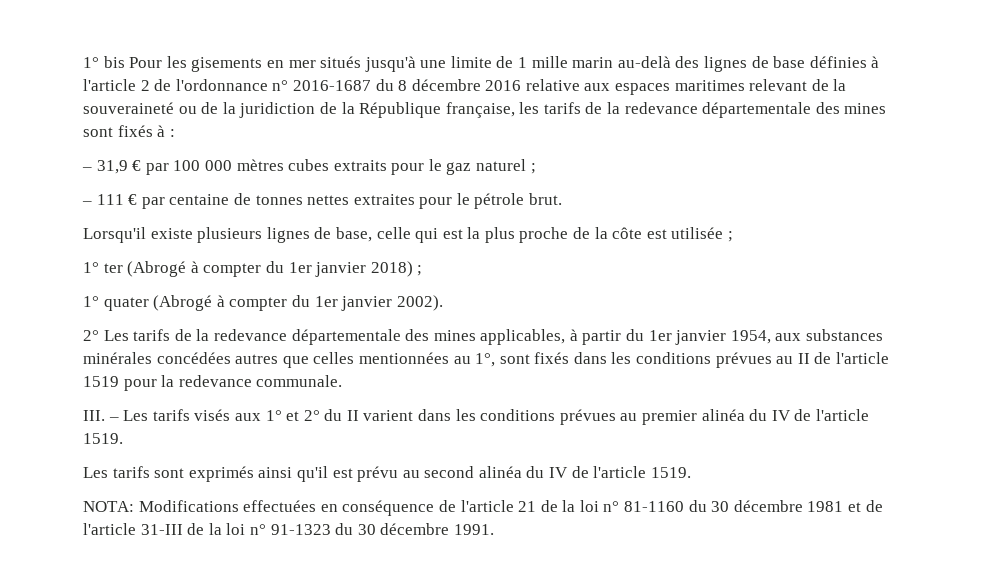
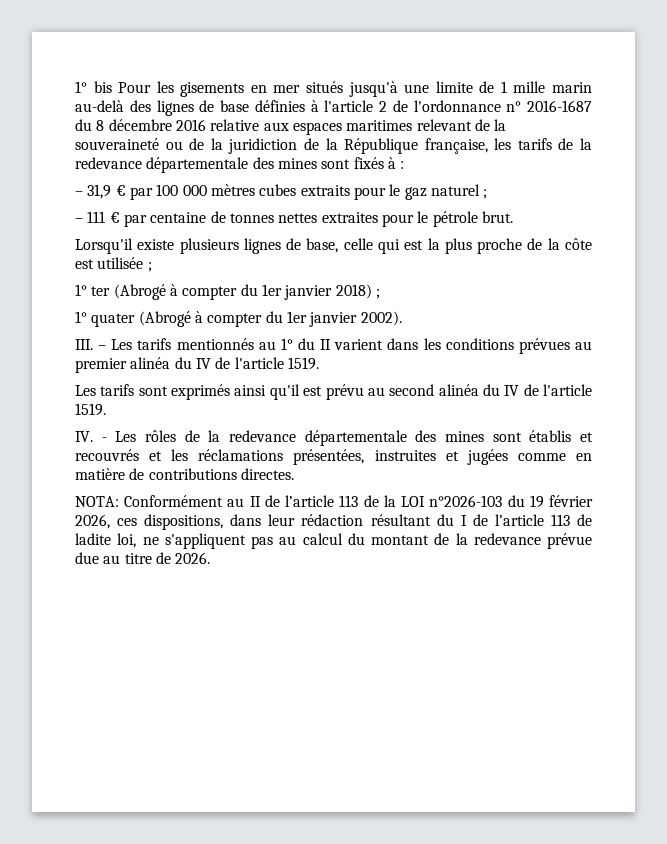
- 2° Les tarifs de la redevance départementale des mines applicables, à partir du 1er janvier 1954, aux substances minérales concédées autres que celles mentionnées au 1°, sont fixés dans les conditions prévues au II de l'article 1519 pour la redevance communale.
- III. – Les tarifs visés aux 1° et 2° du II varient dans les conditions prévues au premier alinéa du IV de l'article 1519.
+ III. – Les tarifs mentionnés au 1° du II varient dans les conditions prévues au premier alinéa du IV de l'article 1519.
- NOTA: Modifications effectuées en conséquence de l'article 21 de la loi n° 81-1160 du 30 décembre 1981 et de l'article 31-III de la loi n° 91-1323 du 30 décembre 1991.
+ IV. - Les rôles de la redevance départementale des mines sont établis et recouvrés et les réclamations présentées, instruites et jugées comme en matière de contributions directes.
+ NOTA: Conformément au II de l’article 113 de la LOI n°2026-103 du 19 février 2026, ces dispositions, dans leur rédaction résultant du I de l’article 113 de ladite loi, ne s'appliquent pas au calcul du montant de la redevance prévue due au titre de 2026.

